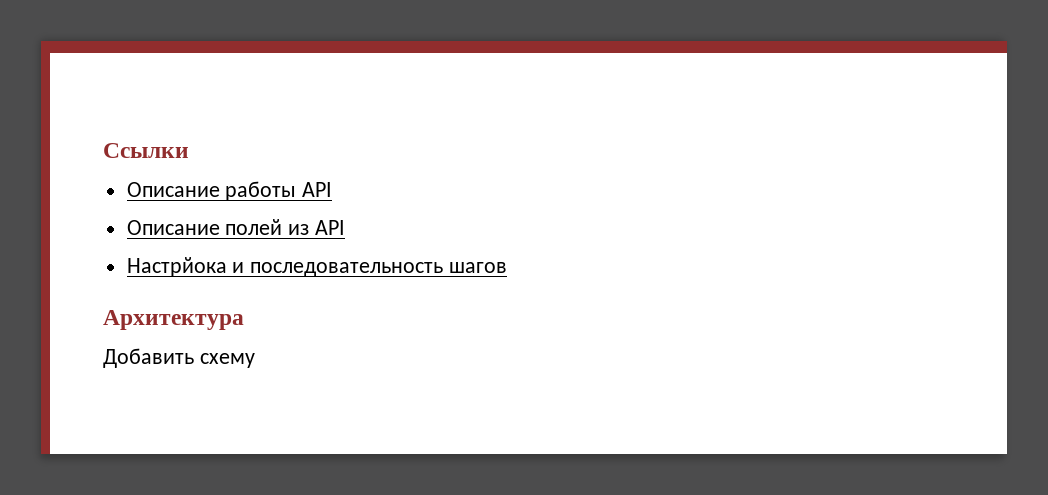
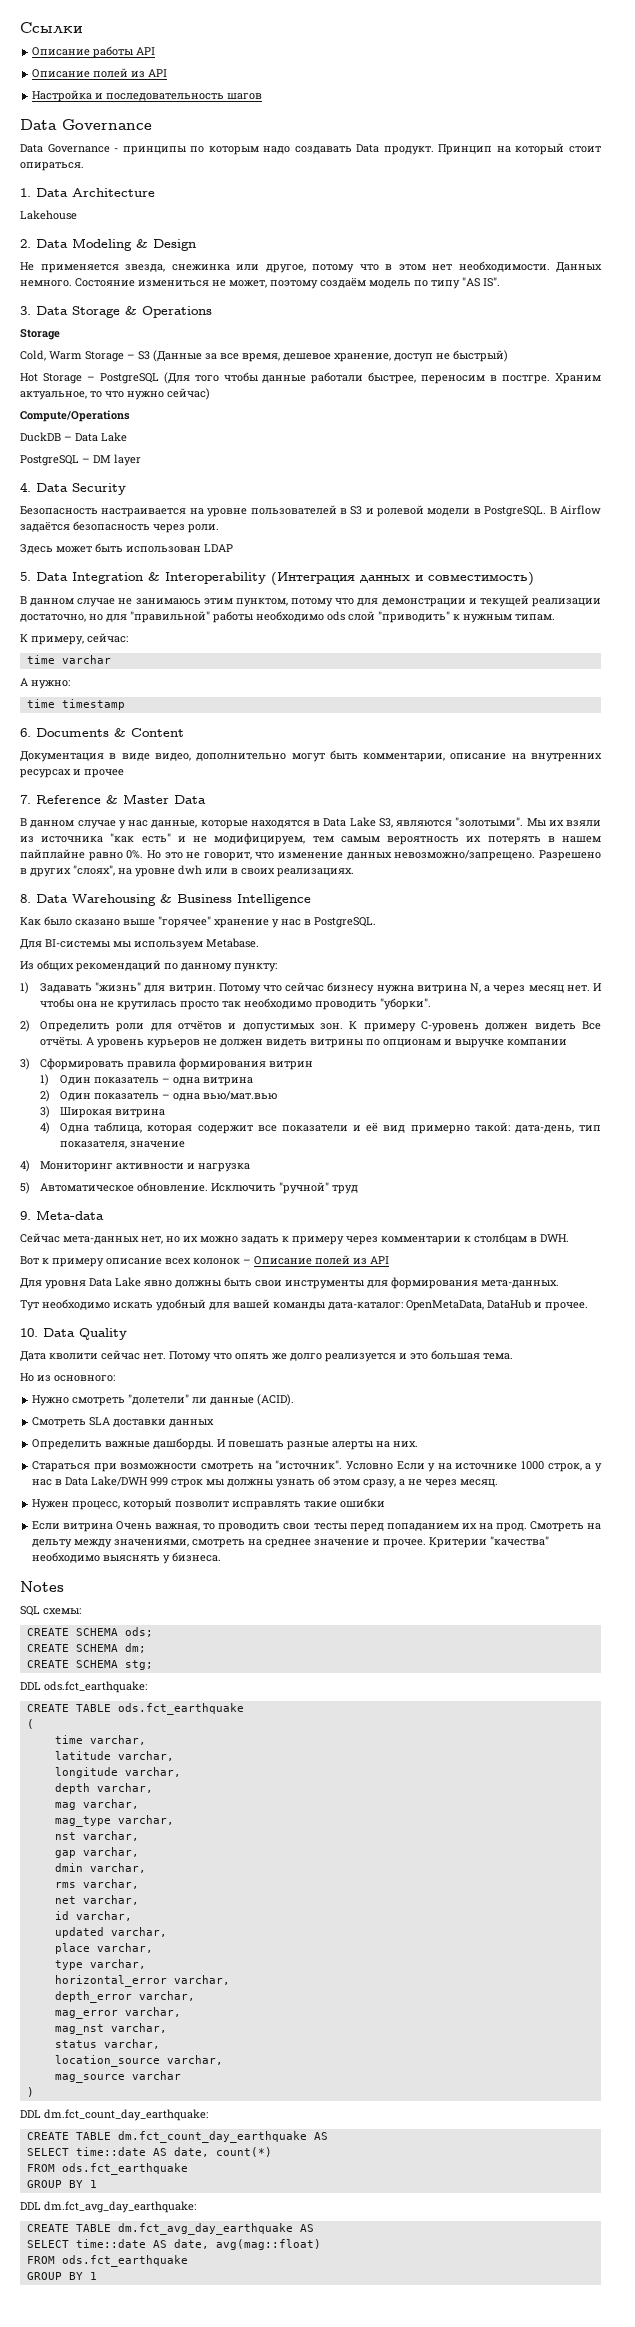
- Настрйока и последовательность шагов
- Архитектура
- Добавить схему
+ Настройка и последовательность шагов
+ Data Governance
+ Data Governance - принципы по которым надо создавать Data продукт. Принцип на который стоит опираться.
+ 1. Data Architecture
+ Lakehouse
+ 2. Data Modeling & Design
+ Не применяется звезда, снежинка или другое, потому что в этом нет необходимости. Данных немного. Состояние измениться не может, поэтому создаём модель по типу "AS IS".
+ 3. Data Storage & Operations
+ Storage
+ Cold, Warm Storage – S3 (Данные за все время, дешевое хранение, доступ не быстрый)
+ Hot Storage – PostgreSQL (Для того чтобы данные работали быстрее, переносим в постгре. Храним актуальное, то что нужно сейчас)
+ Compute/Operations
+ DuckDB – Data Lake
+ PostgreSQL – DM layer
+ 4. Data Security
+ Безопасность настраивается на уровне пользователей в S3 и ролевой модели в PostgreSQL. В Airflow задаётся безопасность через роли.
+ Здесь может быть использован LDAP
+ 5. Data Integration & Interoperability (Интеграция данных и совместимость)
+ В данном случае не занимаюсь этим пунктом, потому что для демонстрации и текущей реализации достаточно, но для "правильной" работы необходимо ods слой "приводить" к нужным типам.
+ К примеру, сейчас:
+ time varchar
+ А нужно:
+ time timestamp
+ 6. Documents & Content
+ Документация в виде видео, дополнительно могут быть комментарии, описание на внутренних ресурсах и прочее
+ 7. Reference & Master Data
+ В данном случае у нас данные, которые находятся в Data Lake S3, являются "золотыми". Мы их взяли из источника "как есть" и не модифицируем, тем самым вероятность их потерять в нашем пайплайне равно 0%. Но это не говорит, что изменение данных невозможно/запрещено. Разрешено в других "слоях", на уровне dwh или в своих реализациях.
+ 8. Data Warehousing & Business Intelligence
+ Как было сказано выше "горячее" хранение у нас в PostgreSQL.
+ Для BI-системы мы используем Metabase.
+ Из общих рекомендаций по данному пункту:
+ 1) Задавать "жизнь" для витрин. Потому что сейчас бизнесу нужна витрина N, а через месяц нет. И чтобы она не крутилась просто так необходимо проводить "уборки".
+ 2) Определить роли для отчётов и допустимых зон. К примеру C-уровень должен видеть Все отчёты. А уровень курьеров не должен видеть витрины по опционам и выручке компании
+ 3) Сформировать правила формирования витрин
+ 1) Один показатель – одна витрина
+ 2) Один показатель – одна вью/мат.вью
+ 3) Широкая витрина
+ 4) Одна таблица, которая содержит все показатели и её вид примерно такой: дата-день, тип показателя, значение
+ 4) Мониторинг активности и нагрузка
+ 5) Автоматическое обновление. Исключить "ручной" труд
+ 9. Meta-data
+ Сейчас мета-данных нет, но их можно задать к примеру через комментарии к столбцам в DWH.
+ Вот к примеру описание всех колонок – Описание полей из API
+ Для уровня Data Lake явно должны быть свои инструменты для формирования мета-данных.
+ Тут необходимо искать удобный для вашей команды дата-каталог: OpenMetaData, DataHub и прочее.
+ 10. Data Quality
+ Дата кволити сейчас нет. Потому что опять же долго реализуется и это большая тема.
+ Но из основного:
+ Нужно смотреть "долетели" ли данные (ACID).
+ Смотреть SLA доставки данных
+ Определить важные дашборды. И повешать разные алерты на них.
+ Стараться при возможности смотреть на "источник". Условно Если у на источнике 1000 строк, а у нас в Data Lake/DWH 999 строк мы должны узнать об этом сразу, а не через месяц.
+ Нужен процесс, который позволит исправлять такие ошибки
+ Если витрина Очень важная, то проводить свои тесты перед попаданием их на прод. Смотреть на дельту между значениями, смотреть на среднее значение и прочее. Критерии "качества" необходимо выяснять у бизнеса.
+ Notes
+ SQL схемы:
+ CREATE SCHEMA ods;
+ CREATE SCHEMA dm;
+ CREATE SCHEMA stg;
+ DDL ods.fct_earthquake:
+ CREATE TABLE ods.fct_earthquake
+ (
+ time varchar,
+ latitude varchar,
+ longitude varchar,
+ depth varchar,
+ mag varchar,
+ mag_type varchar,
+ nst varchar,
+ gap varchar,
+ dmin varchar,
+ rms varchar,
+ net varchar,
+ id varchar,
+ updated varchar,
+ place varchar,
+ type varchar,
+ horizontal_error varchar,
+ depth_error varchar,
+ mag_error varchar,
+ mag_nst varchar,
+ status varchar,
+ location_source varchar,
+ mag_source varchar
+ )
+ DDL dm.fct_count_day_earthquake:
+ CREATE TABLE dm.fct_count_day_earthquake AS
+ SELECT time::date AS date, count(*)
+ FROM ods.fct_earthquake
+ GROUP BY 1
+ DDL dm.fct_avg_day_earthquake:
+ CREATE TABLE dm.fct_avg_day_earthquake AS
+ SELECT time::date AS date, avg(mag::float)
+ FROM ods.fct_earthquake
+ GROUP BY 1

